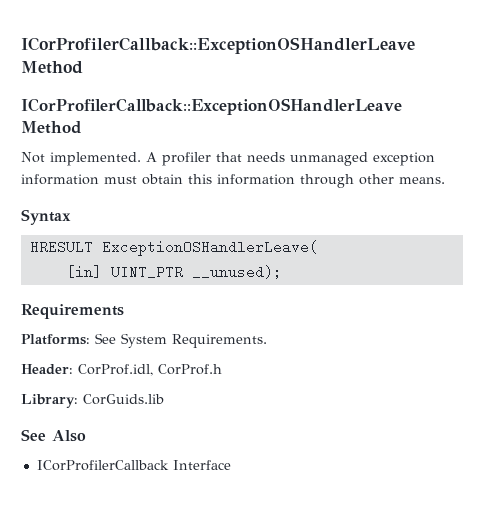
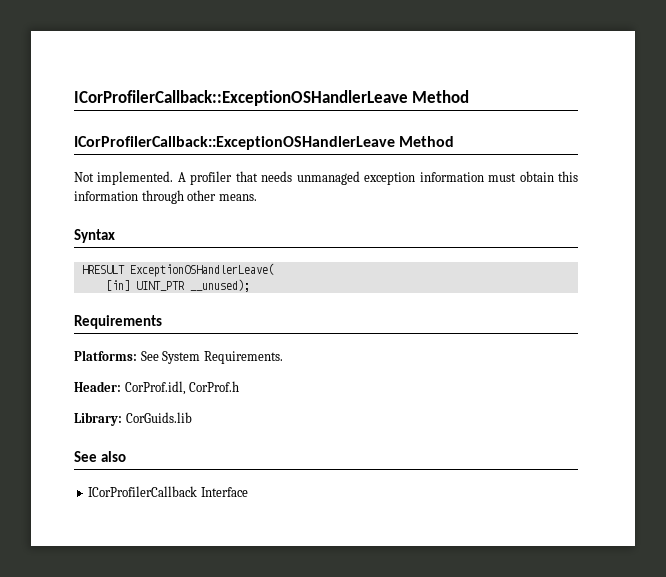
- See Also
+ See also

